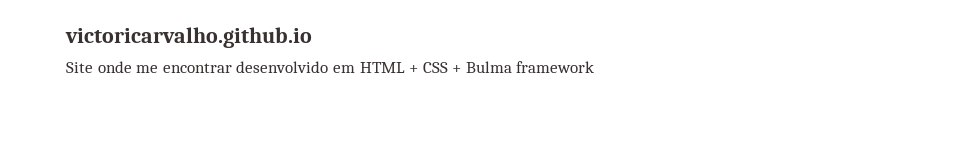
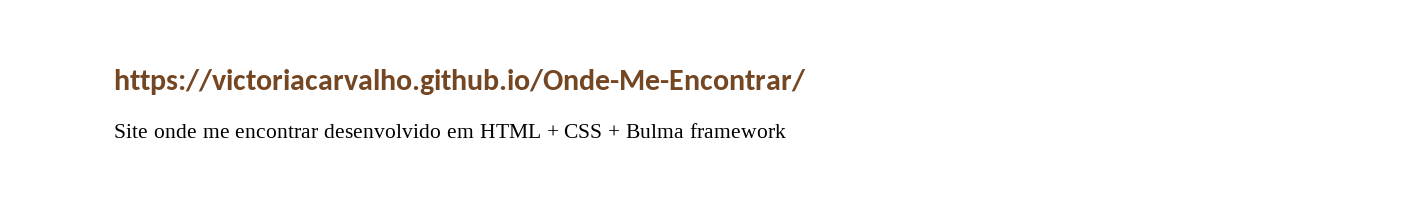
- victoricarvalho.github.io
+ https://victoriacarvalho.github.io/Onde-Me-Encontrar/

